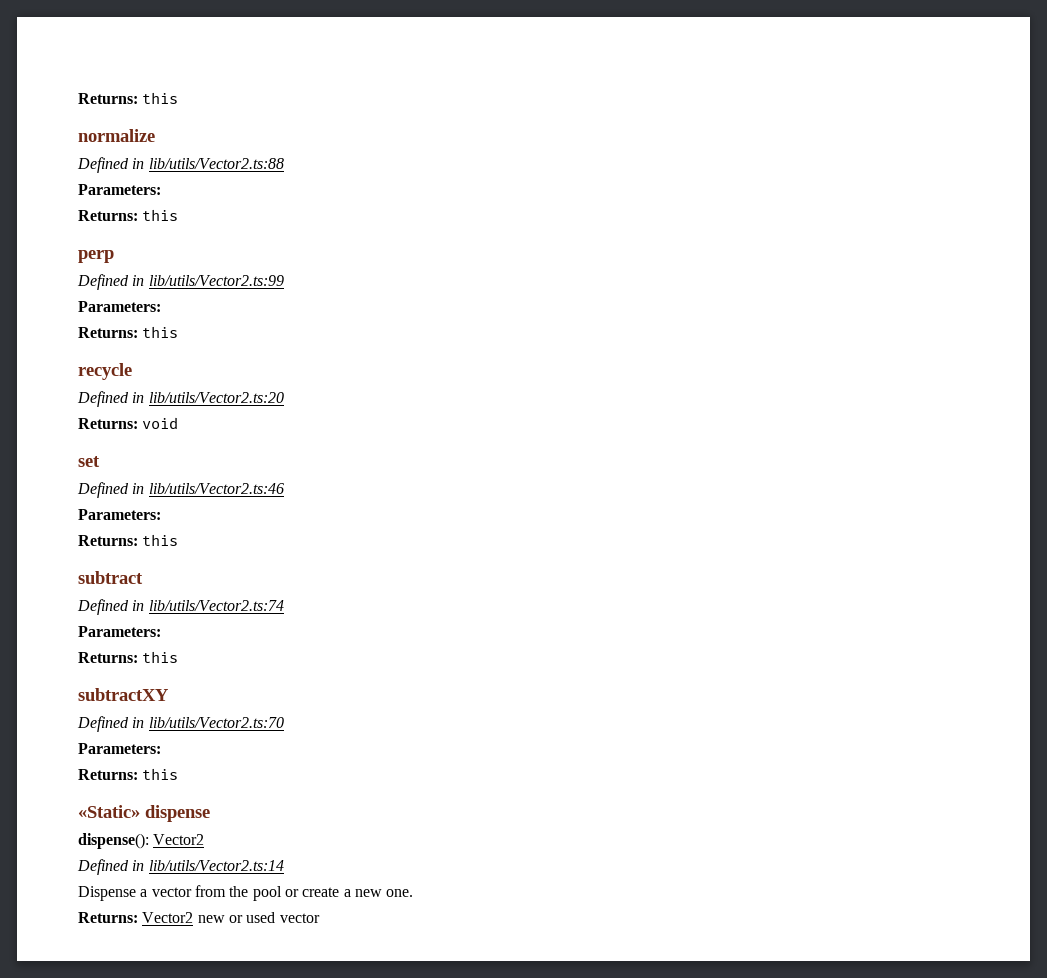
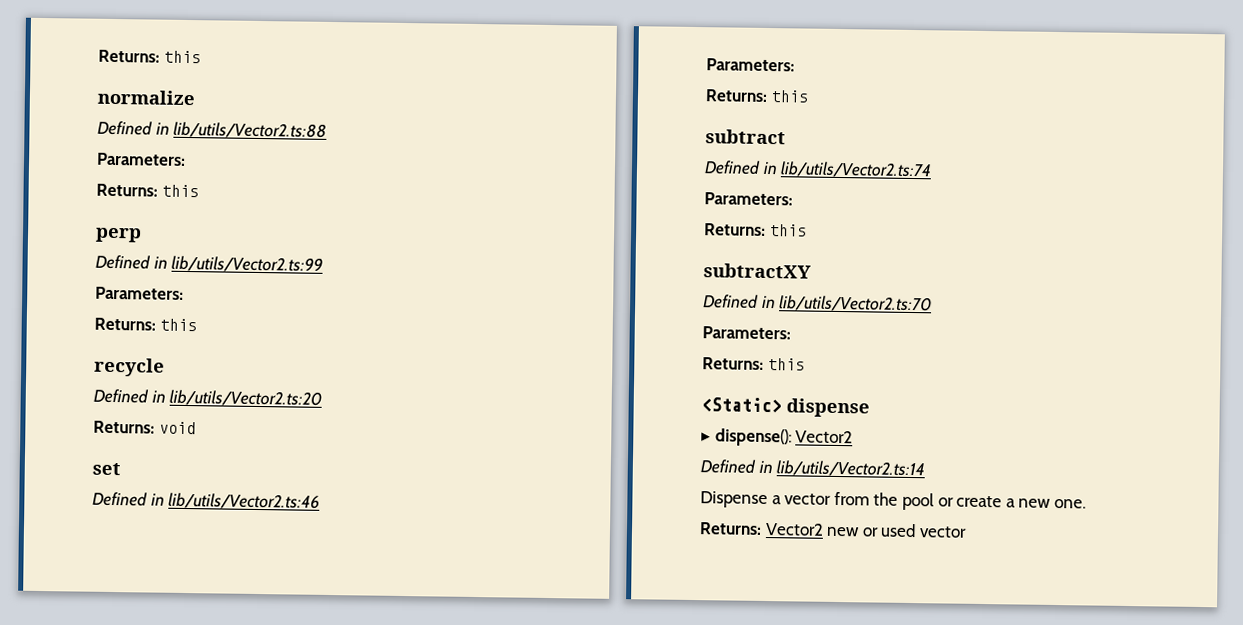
- «Static» dispense
+ <Static> dispense
- dispense(): Vector2
+ ▸ dispense(): Vector2

